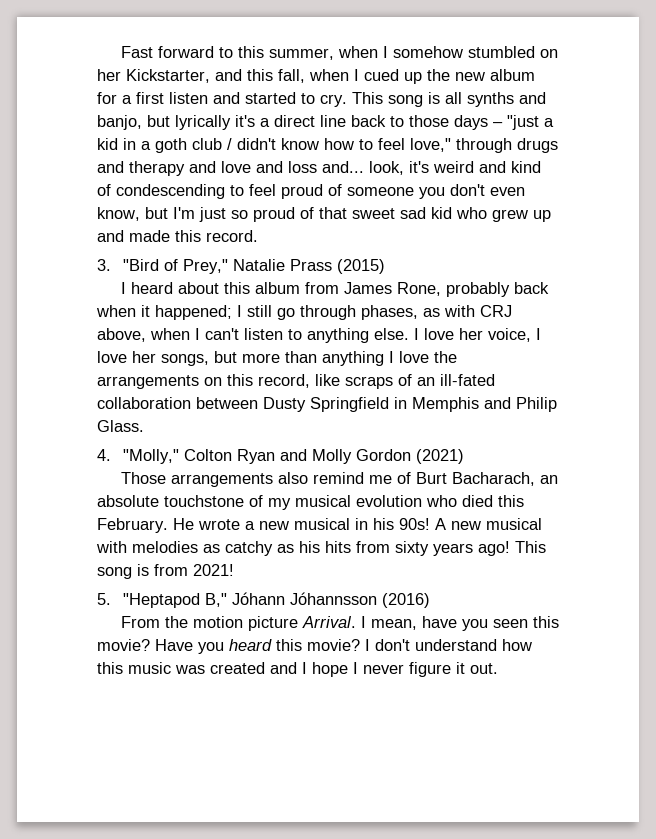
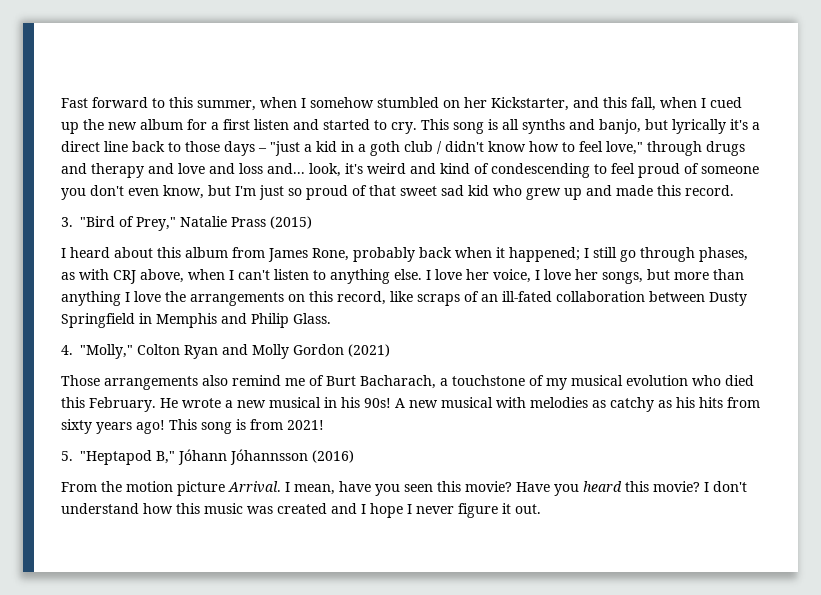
- Those arrangements also remind me of Burt Bacharach, an absolute touchstone of my musical evolution who died this February.
+ Those arrangements also remind me of Burt Bacharach, a touchstone of my musical evolution who died this February.

